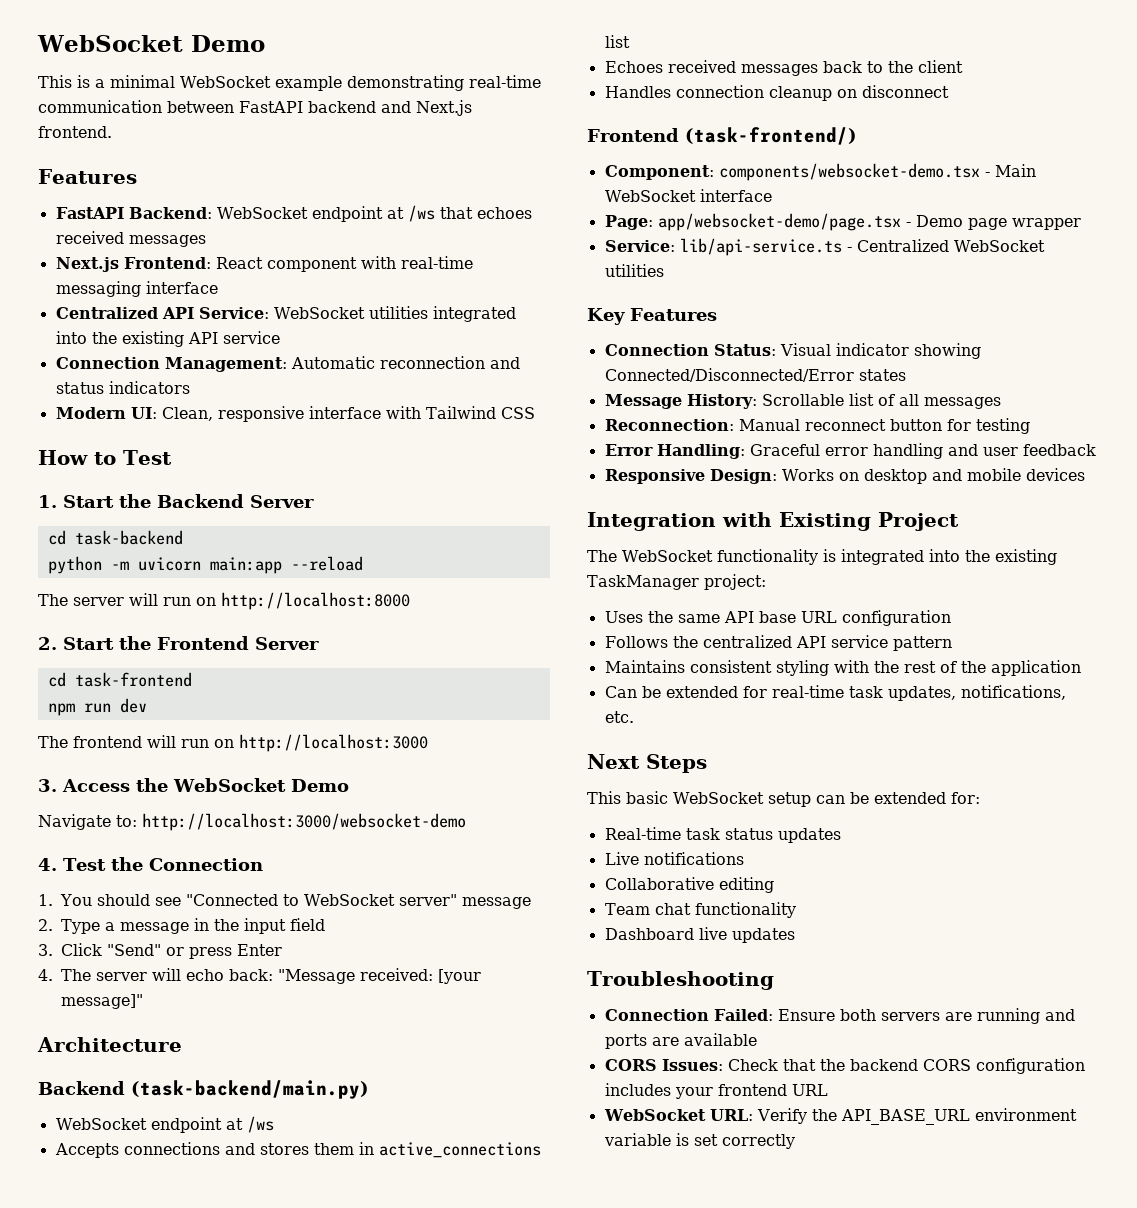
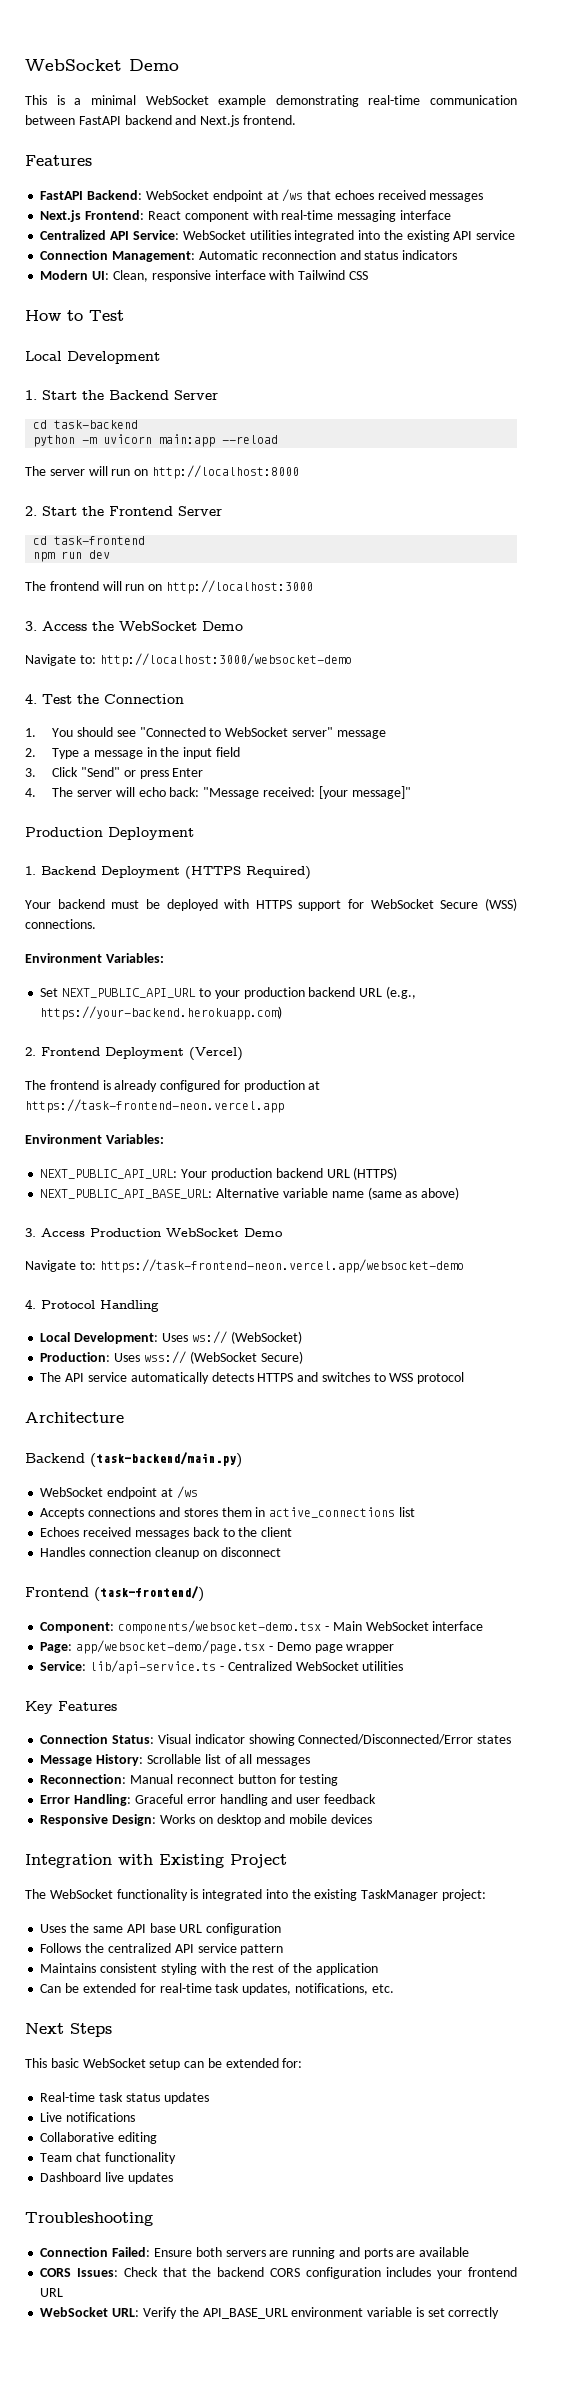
+ Local Development
+ Production Deployment
+ 1. Backend Deployment (HTTPS Required)
+ Your backend must be deployed with HTTPS support for WebSocket Secure (WSS) connections.
+ Environment Variables:
+ Set NEXT_PUBLIC_API_URL to your production backend URL (e.g., https://your-backend.herokuapp.com)
+ 2. Frontend Deployment (Vercel)
+ The frontend is already configured for production at https://task-frontend-neon.vercel.app
+ Environment Variables:
+ NEXT_PUBLIC_API_URL: Your production backend URL (HTTPS)
+ NEXT_PUBLIC_API_BASE_URL: Alternative variable name (same as above)
+ 3. Access Production WebSocket Demo
+ Navigate to: https://task-frontend-neon.vercel.app/websocket-demo
+ 4. Protocol Handling
+ Local Development: Uses ws:// (WebSocket)
+ Production: Uses wss:// (WebSocket Secure)
+ The API service automatically detects HTTPS and switches to WSS protocol

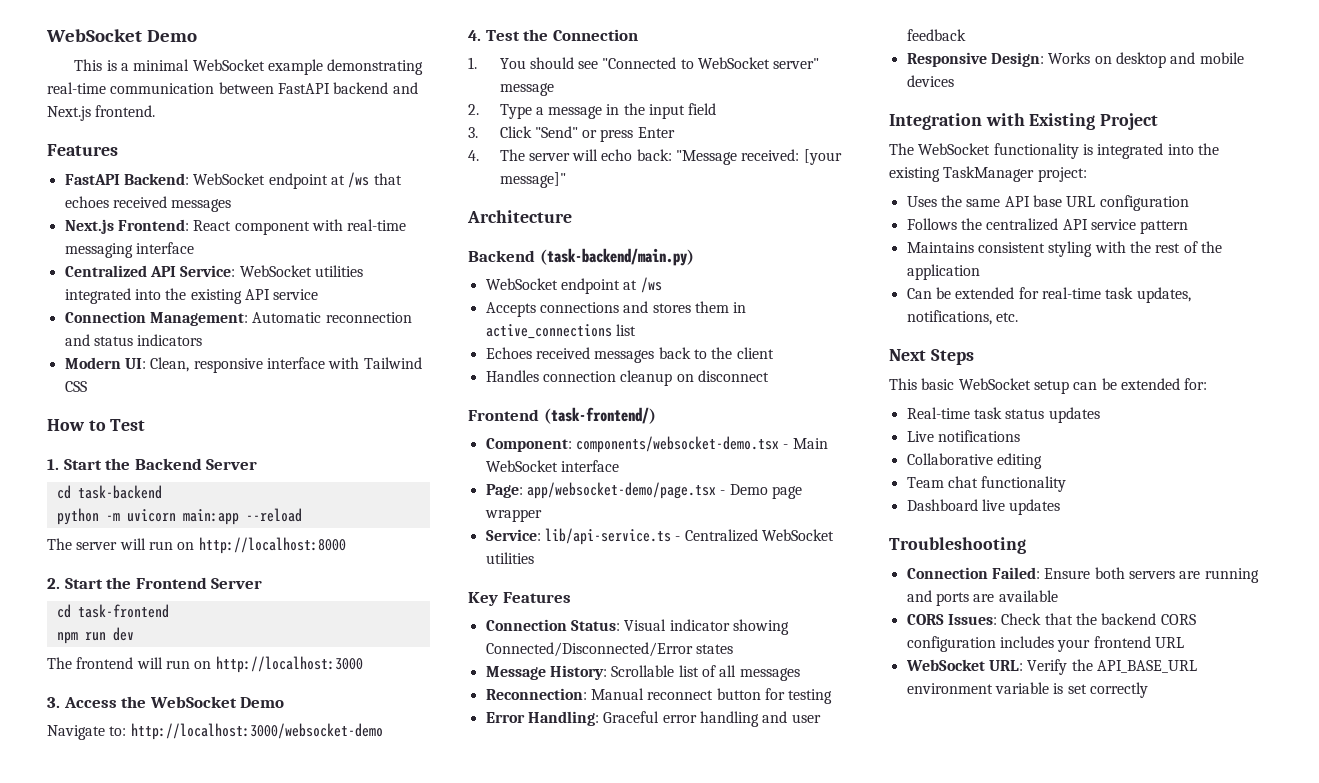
- Local Development
- Production Deployment
- 1. Backend Deployment (HTTPS Required)
- Your backend must be deployed with HTTPS support for WebSocket Secure (WSS) connections.
- Environment Variables:
- Set NEXT_PUBLIC_API_URL to your production backend URL (e.g., https://your-backend.herokuapp.com)
- 2. Frontend Deployment (Vercel)
- The frontend is already configured for production at https://task-frontend-neon.vercel.app
- Environment Variables:
- NEXT_PUBLIC_API_URL: Your production backend URL (HTTPS)
- NEXT_PUBLIC_API_BASE_URL: Alternative variable name (same as above)
- 3. Access Production WebSocket Demo
- Navigate to: https://task-frontend-neon.vercel.app/websocket-demo
- 4. Protocol Handling
- Local Development: Uses ws:// (WebSocket)
- Production: Uses wss:// (WebSocket Secure)
- The API service automatically detects HTTPS and switches to WSS protocol

